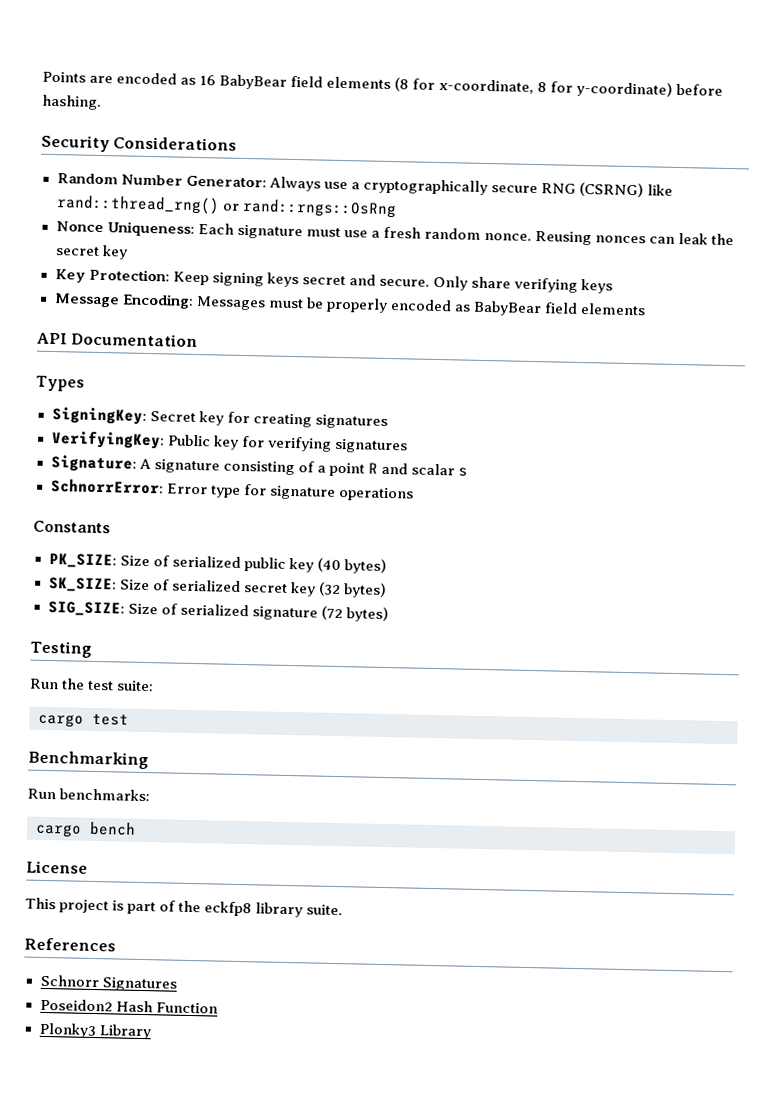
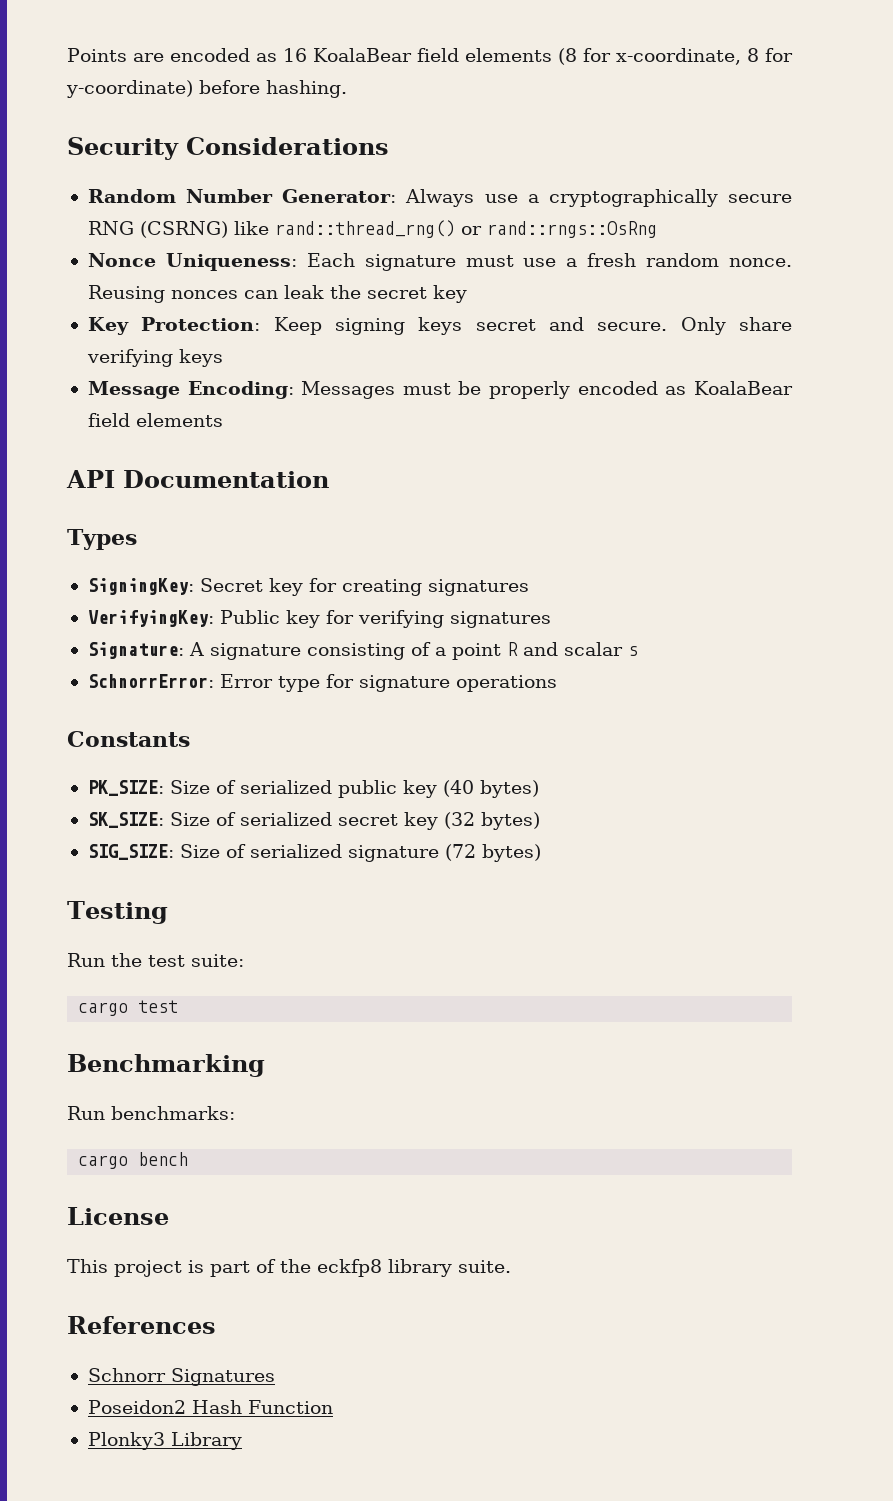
- Points are encoded as 16 BabyBear field elements (8 for x-coordinate, 8 for y-coordinate) before hashing.
+ Points are encoded as 16 KoalaBear field elements (8 for x-coordinate, 8 for y-coordinate) before hashing.
- Message Encoding: Messages must be properly encoded as BabyBear field elements
+ Message Encoding: Messages must be properly encoded as KoalaBear field elements

